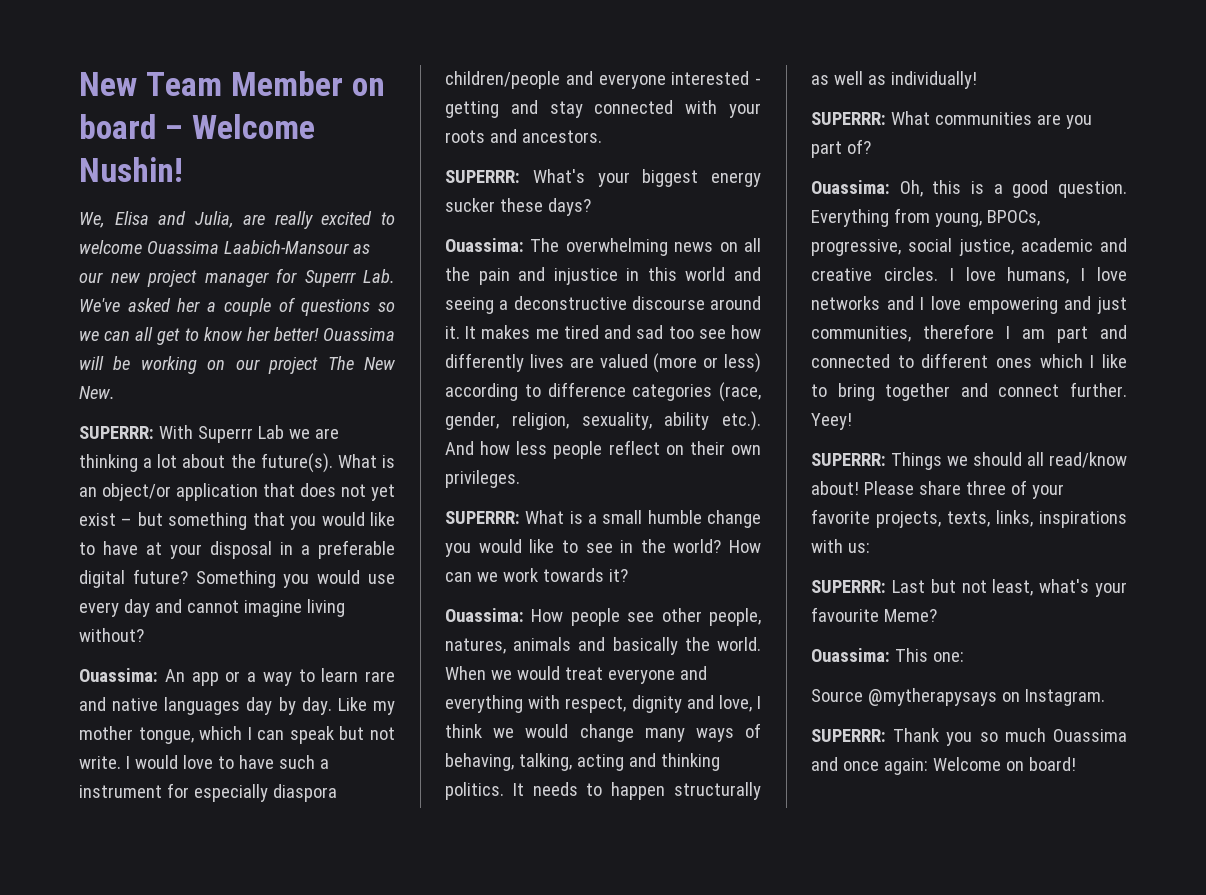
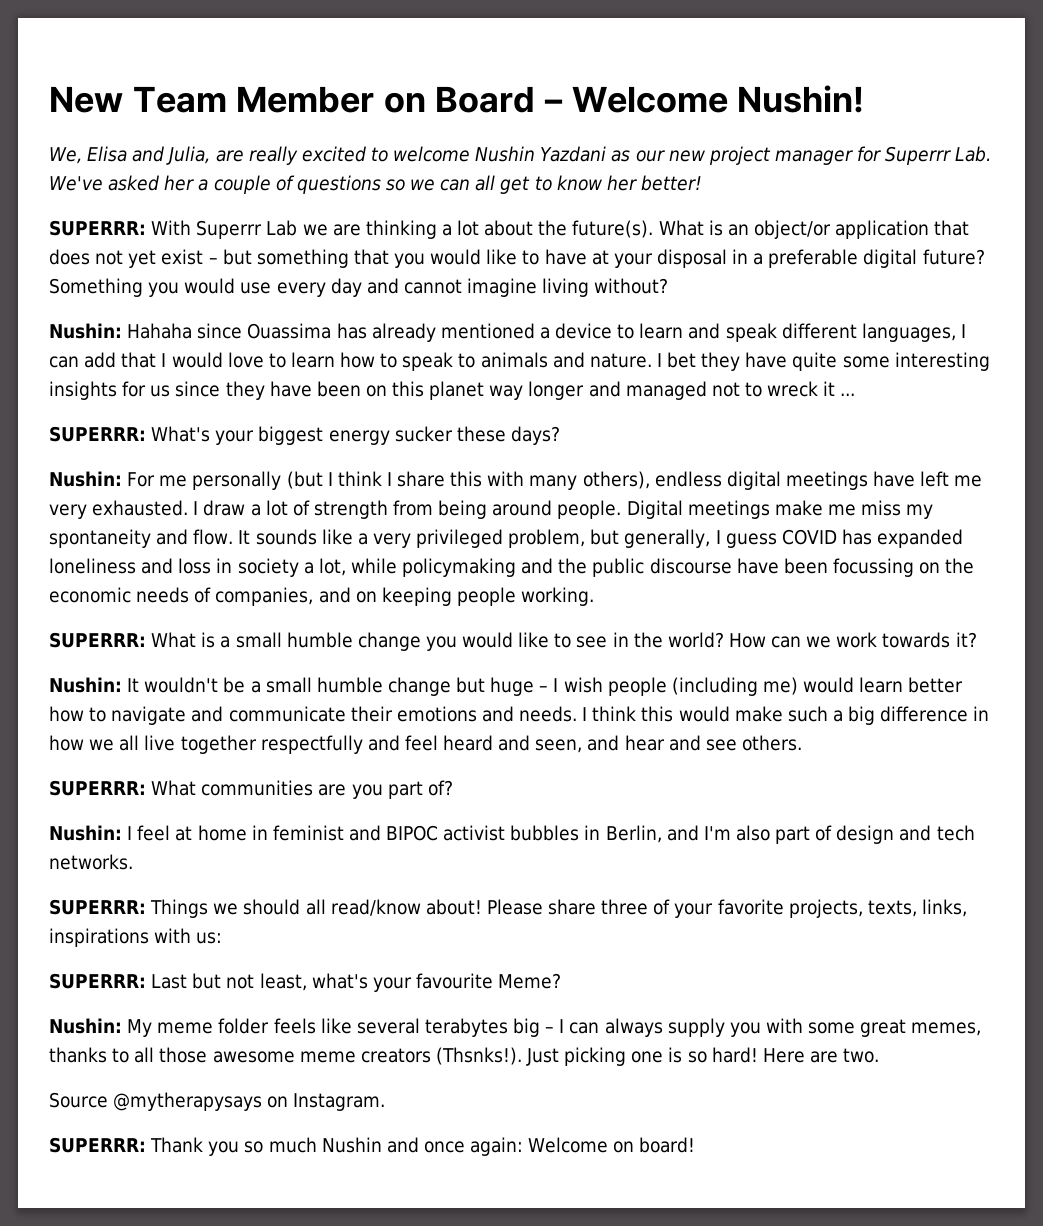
- New Team Member on board – Welcome Nushin!
+ New Team Member on Board – Welcome Nushin!
- We, Elisa and Julia, are really excited to welcome Ouassima Laabich-Mansour as our new project manager for Superrr Lab. We've asked her a couple of questions so we can all get to know her better! Ouassima will be working on our project The New New.
+ We, Elisa and Julia, are really excited to welcome Nushin Yazdani as our new project manager for Superrr Lab. We've asked her a couple of questions so we can all get to know her better!
- Ouassima: An app or a way to learn rare and native languages day by day. Like my mother tongue, which I can speak but not write. I would love to have such a instrument for especially diaspora children/people and everyone interested - getting and stay connected with your roots and ancestors.
+ Nushin: Hahaha since Ouassima has already mentioned a device to learn and speak different languages, I can add that I would love to learn how to speak to animals and nature. I bet they have quite some interesting insights for us since they have been on this planet way longer and managed not to wreck it ...
- Ouassima: The overwhelming news on all the pain and injustice in this world and seeing a deconstructive discourse around it. It makes me tired and sad too see how differently lives are valued (more or less) according to difference categories (race, gender, religion, sexuality, ability etc.). And how less people reflect on their own privileges.
+ Nushin: For me personally (but I think I share this with many others), endless digital meetings have left me very exhausted. I draw a lot of strength from being around people. Digital meetings make me miss my spontaneity and flow. It sounds like a very privileged problem, but generally, I guess COVID has expanded loneliness and loss in society a lot, while policymaking and the public discourse have been focussing on the economic needs of companies, and on keeping people working.
- Ouassima: How people see other people, natures, animals and basically the world. When we would treat everyone and everything with respect, dignity and love, I think we would change many ways of behaving, talking, acting and thinking politics. It needs to happen structurally as well as individually!
+ Nushin: It wouldn't be a small humble change but huge – I wish people (including me) would learn better how to navigate and communicate their emotions and needs. I think this would make such a big difference in how we all live together respectfully and feel heard and seen, and hear and see others.
- Ouassima: Oh, this is a good question. Everything from young, BPOCs, progressive, social justice, academic and creative circles. I love humans, I love networks and I love empowering and just communities, therefore I am part and connected to different ones which I like to bring together and connect further. Yeey!
+ Nushin: I feel at home in feminist and BIPOC activist bubbles in Berlin, and I'm also part of design and tech networks.
- Ouassima: This one:
+ Nushin: My meme folder feels like several terabytes big – I can always supply you with some great memes, thanks to all those awesome meme creators (Thsnks!). Just picking one is so hard! Here are two.
- SUPERRR: Thank you so much Ouassima and once again: Welcome on board!
+ SUPERRR: Thank you so much Nushin and once again: Welcome on board!

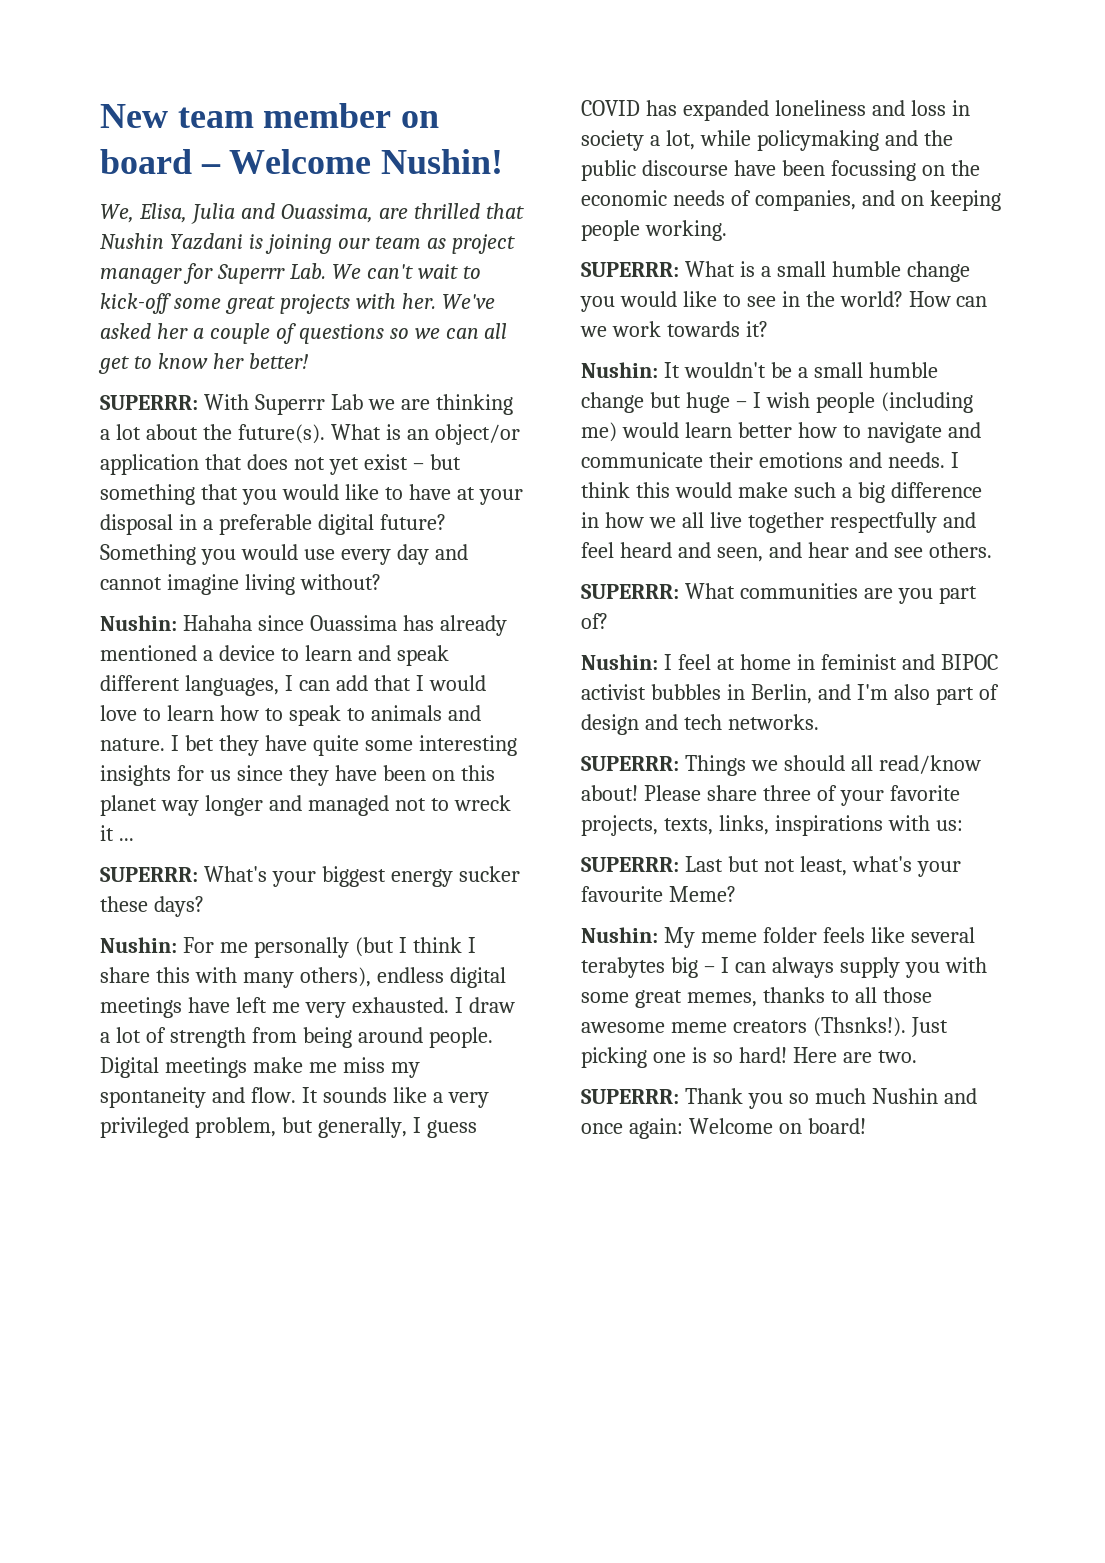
- New Team Member on Board – Welcome Nushin!
+ New team member on board – Welcome Nushin!
- We, Elisa and Julia, are really excited to welcome Nushin Yazdani as our new project manager for Superrr Lab. We've asked her a couple of questions so we can all get to know her better!
+ We, Elisa, Julia and Ouassima, are thrilled that Nushin Yazdani is joining our team as project manager for Superrr Lab. We can't wait to kick-off some great projects with her. We've asked her a couple of questions so we can all get to know her better!
- Source @mytherapysays on Instagram.

